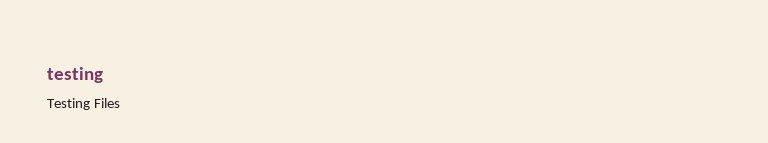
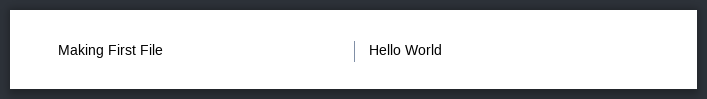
- testing
- Testing Files
+ Making First File
+ Hello World

